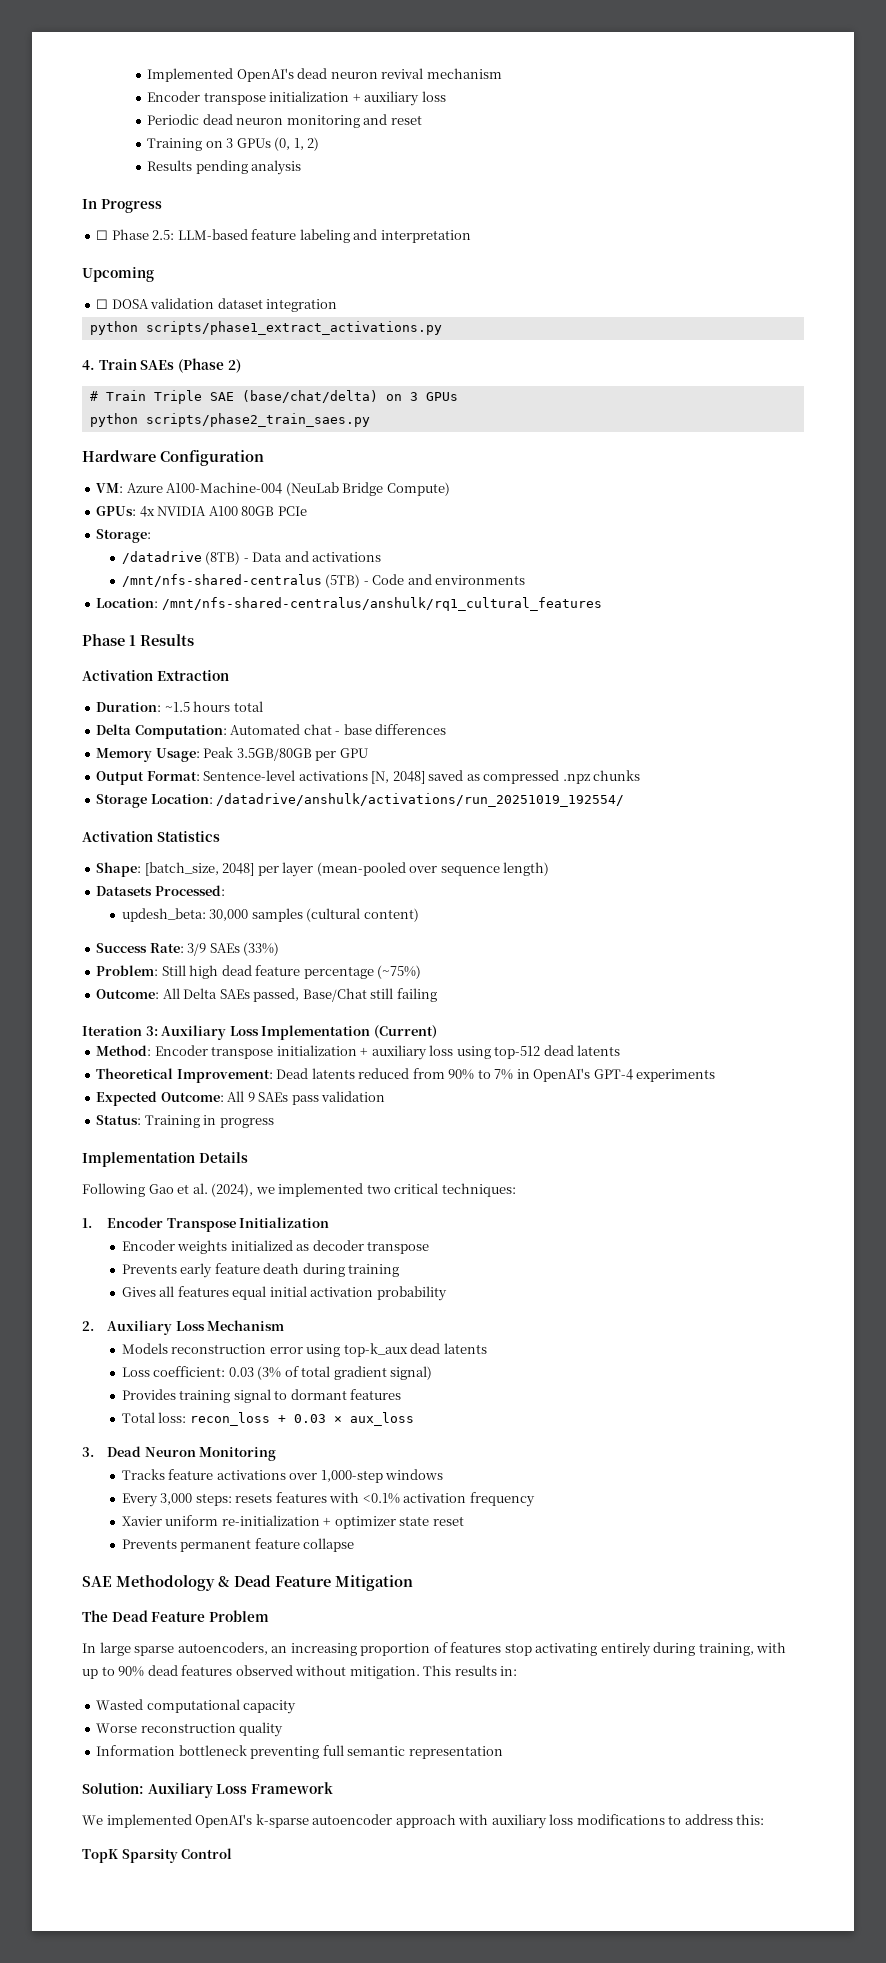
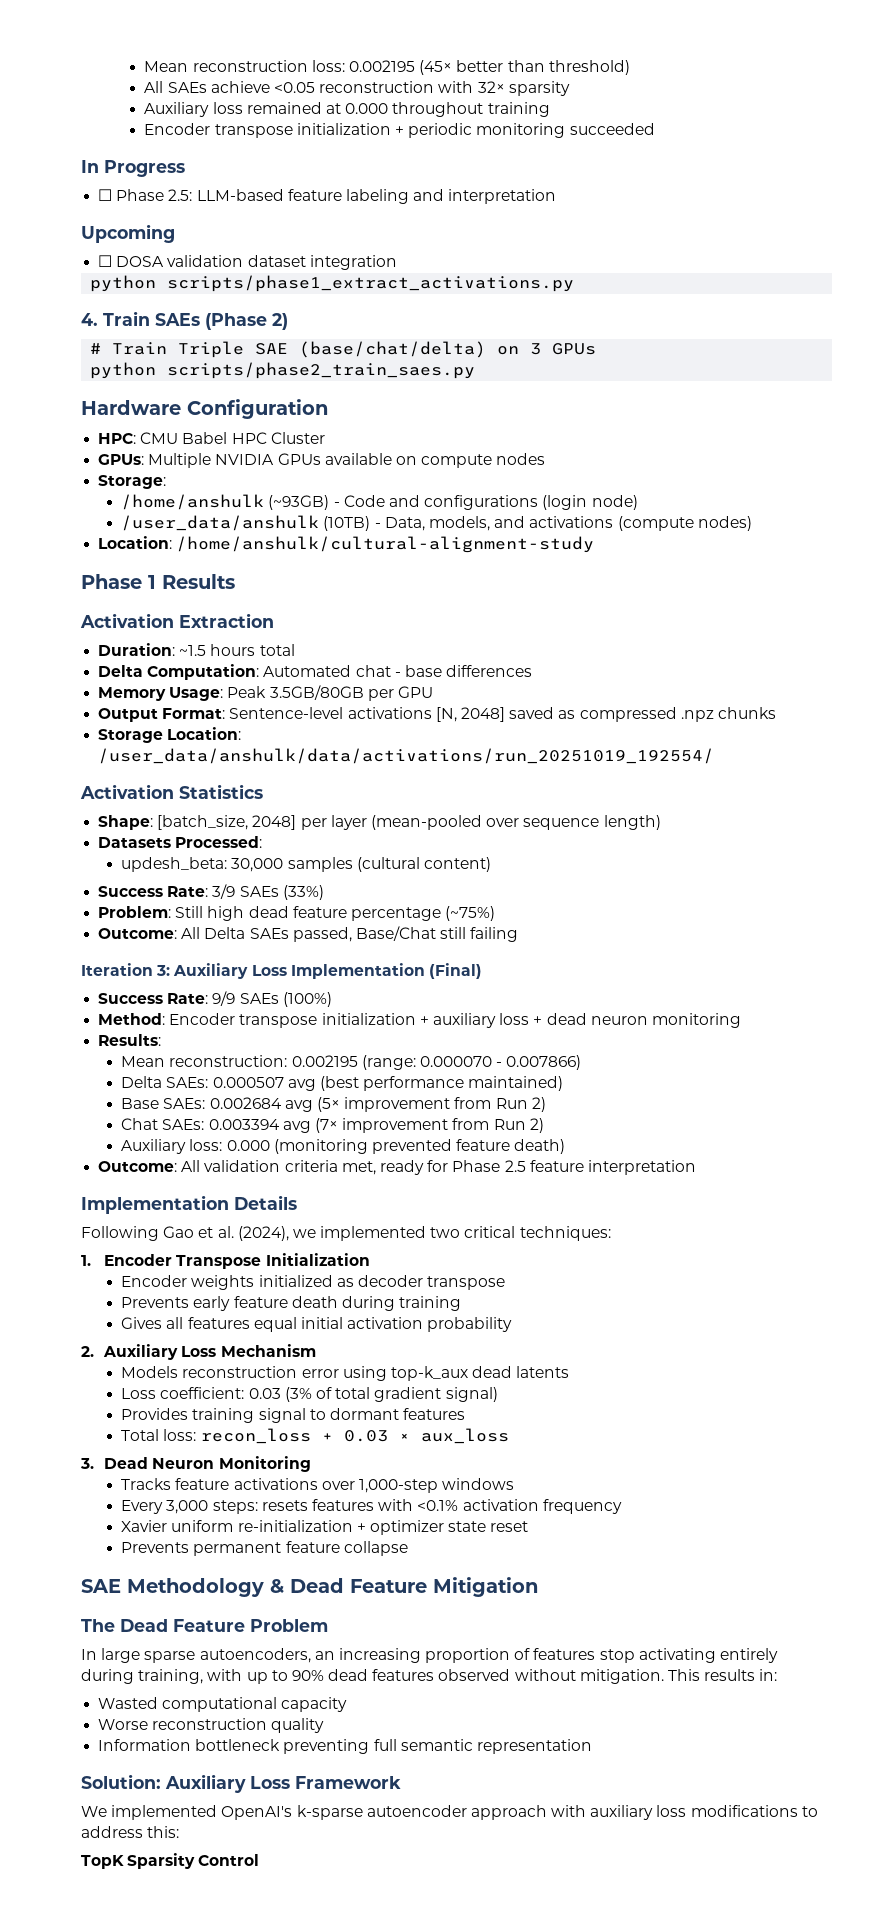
- Implemented OpenAI's dead neuron revival mechanism
- Encoder transpose initialization + auxiliary loss
- Periodic dead neuron monitoring and reset
- Training on 3 GPUs (0, 1, 2)
- Results pending analysis
+ Mean reconstruction loss: 0.002195 (45× better than threshold)
+ All SAEs achieve <0.05 reconstruction with 32× sparsity
+ Auxiliary loss remained at 0.000 throughout training
+ Encoder transpose initialization + periodic monitoring succeeded
- VM: Azure A100-Machine-004 (NeuLab Bridge Compute)
- GPUs: 4x NVIDIA A100 80GB PCIe
+ HPC: CMU Babel HPC Cluster
+ GPUs: Multiple NVIDIA GPUs available on compute nodes
  Storage:
- /datadrive (8TB) - Data and activations
- /mnt/nfs-shared-centralus (5TB) - Code and environments
- Location: /mnt/nfs-shared-centralus/anshulk/rq1_cultural_features
+ /home/anshulk (~93GB) - Code and configurations (login node)
+ /user_data/anshulk (10TB) - Data, models, and activations (compute nodes)
+ Location: /home/anshulk/cultural-alignment-study
- Storage Location: /datadrive/anshulk/activations/run_20251019_192554/
+ Storage Location: /user_data/anshulk/data/activations/run_20251019_192554/
- Iteration 3: Auxiliary Loss Implementation (Current)
+ Iteration 3: Auxiliary Loss Implementation (Final)
+ Success Rate: 9/9 SAEs (100%)
- Method: Encoder transpose initialization + auxiliary loss using top-512 dead latents
- Theoretical Improvement: Dead latents reduced from 90% to 7% in OpenAI's GPT-4 experiments
- Expected Outcome: All 9 SAEs pass validation
- Status: Training in progress
+ Method: Encoder transpose initialization + auxiliary loss + dead neuron monitoring
+ Results:
+ Mean reconstruction: 0.002195 (range: 0.000070 - 0.007866)
+ Delta SAEs: 0.000507 avg (best performance maintained)
+ Base SAEs: 0.002684 avg (5× improvement from Run 2)
+ Chat SAEs: 0.003394 avg (7× improvement from Run 2)
+ Auxiliary loss: 0.000 (monitoring prevented feature death)
+ Outcome: All validation criteria met, ready for Phase 2.5 feature interpretation

